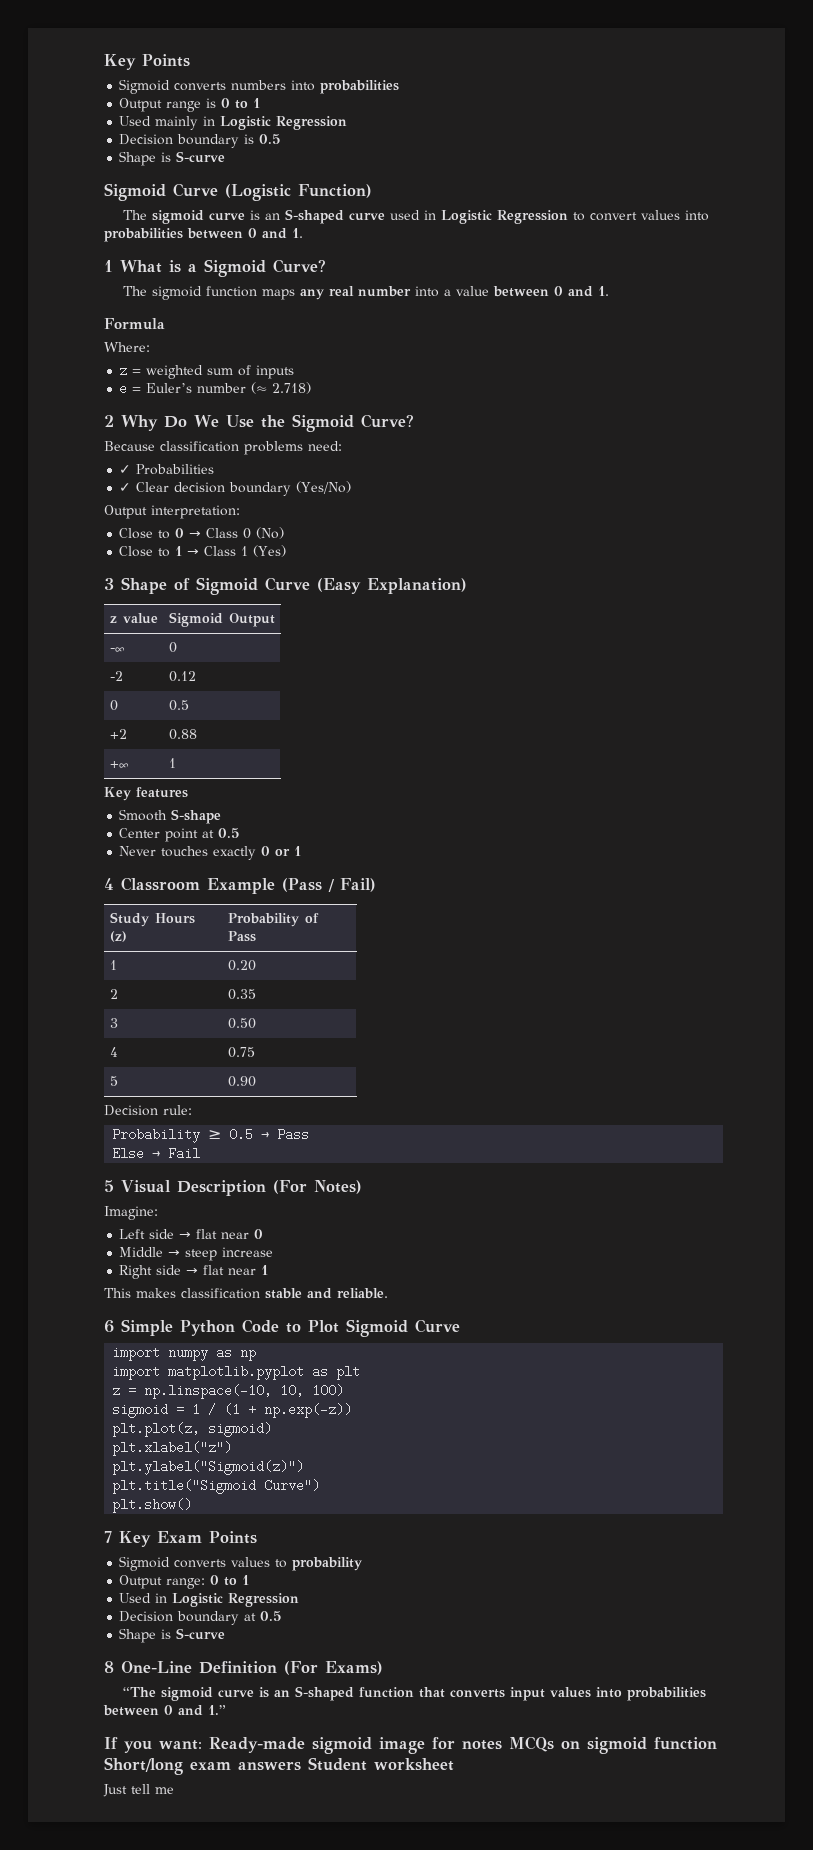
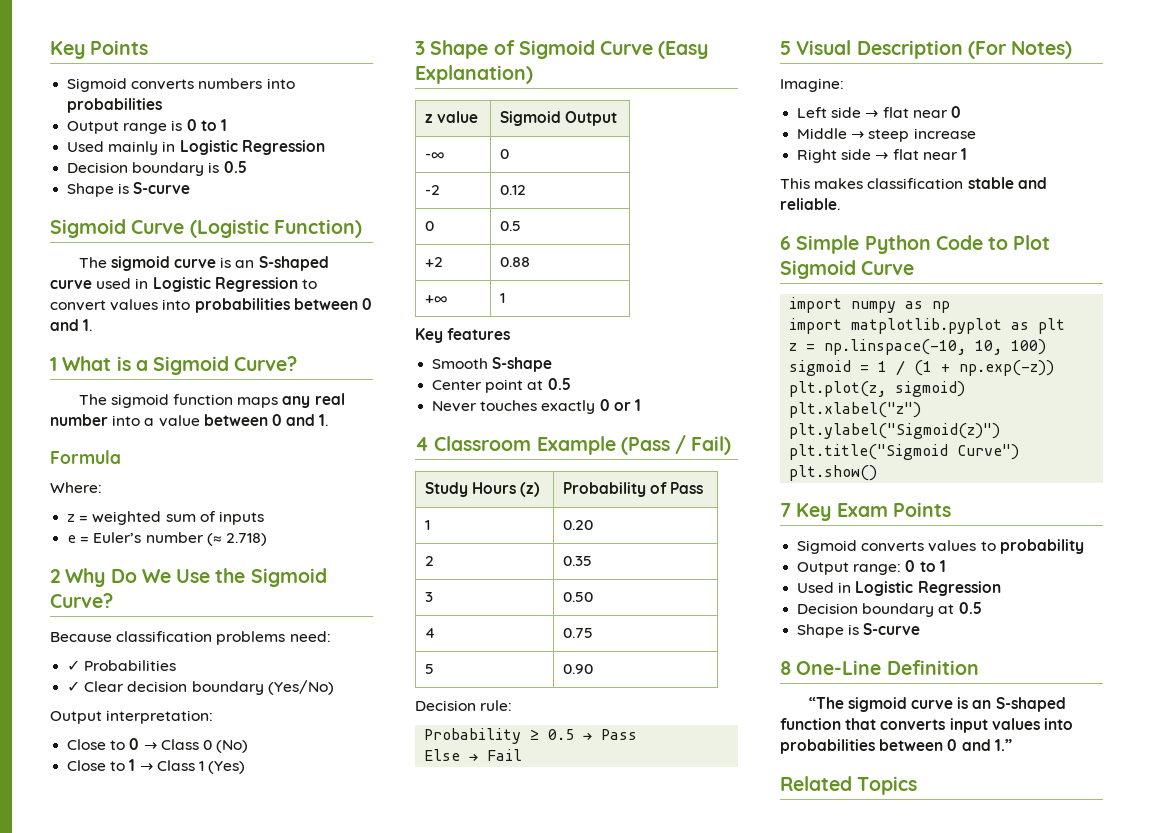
- 8 One-Line Definition (For Exams)
+ 8 One-Line Definition
- If you want: Ready-made sigmoid image for notes MCQs on sigmoid function Short/long exam answers Student worksheet
- Just tell me
+ Related Topics

